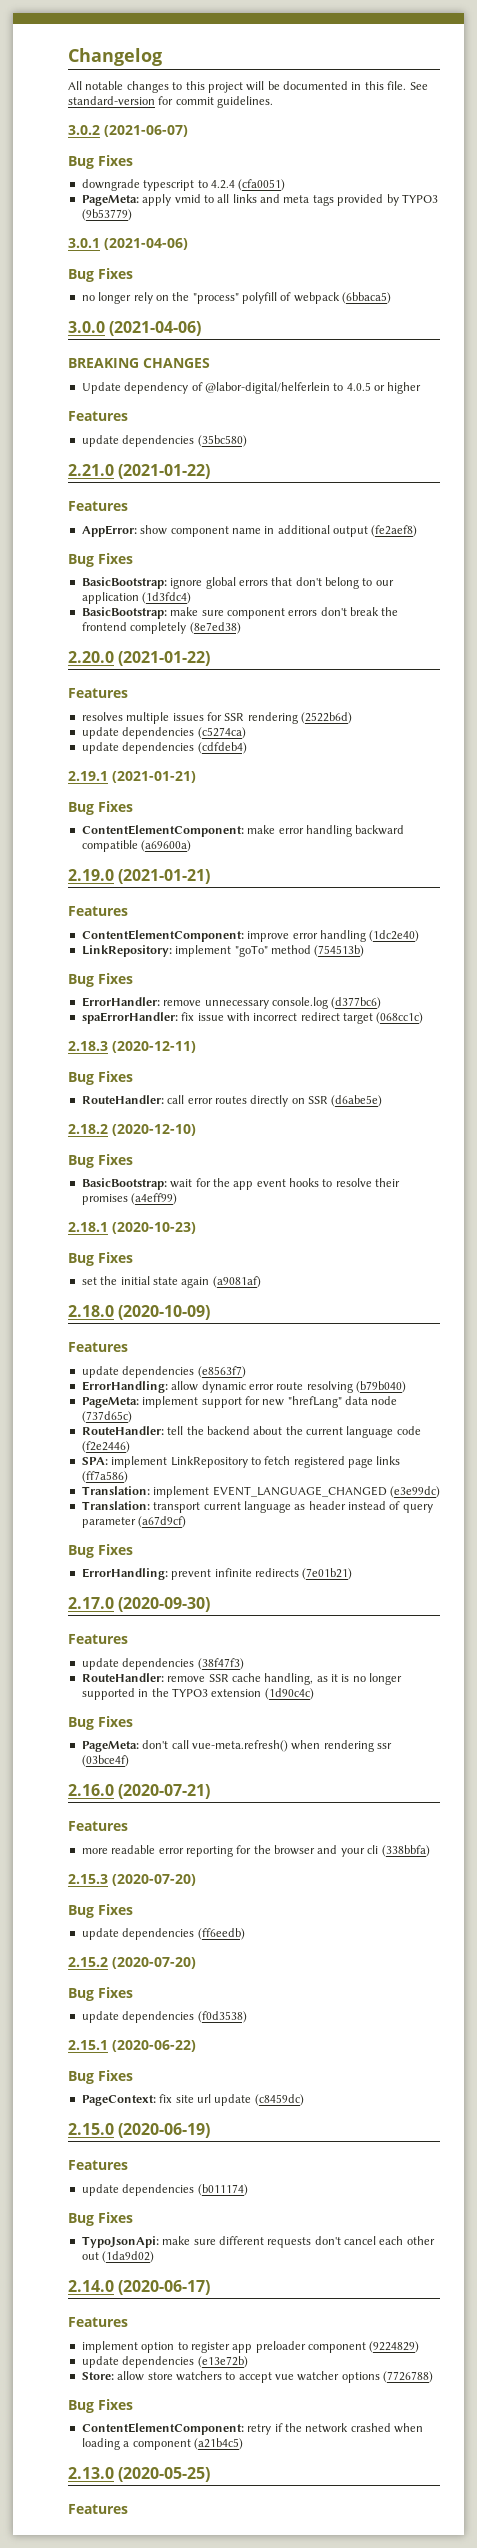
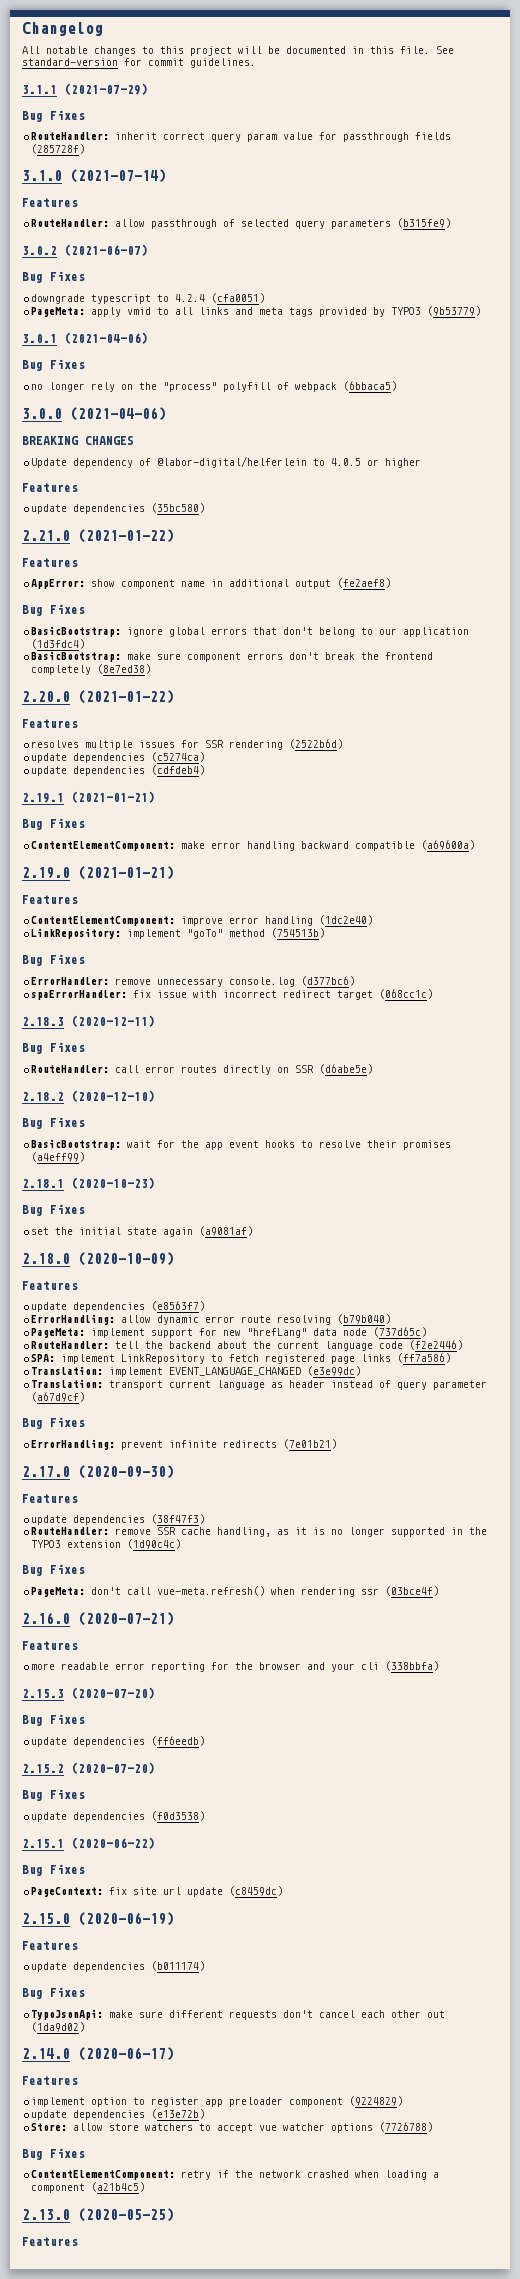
+ 3.1.1 (2021-07-29)
+ Bug Fixes
+ RouteHandler: inherit correct query param value for passthrough fields (285728f)
+ 3.1.0 (2021-07-14)
+ Features
+ RouteHandler: allow passthrough of selected query parameters (b315fe9)

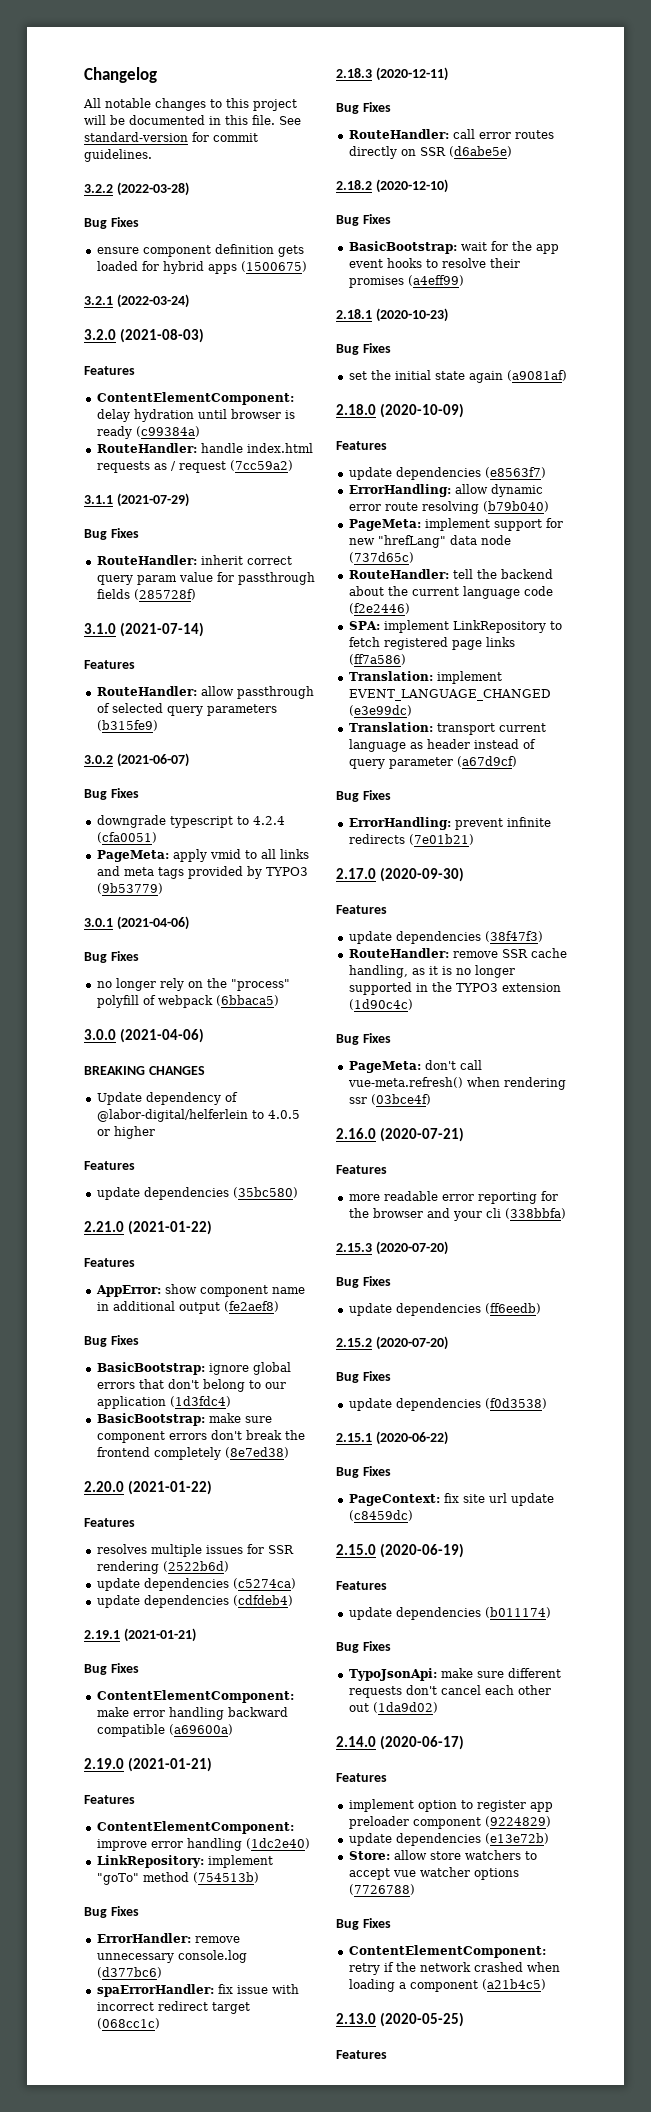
+ 3.2.2 (2022-03-28)
+ Bug Fixes
+ ensure component definition gets loaded for hybrid apps (1500675)
+ 3.2.1 (2022-03-24)
+ 3.2.0 (2021-08-03)
+ Features
+ ContentElementComponent: delay hydration until browser is ready (c99384a)
+ RouteHandler: handle index.html requests as / request (7cc59a2)

